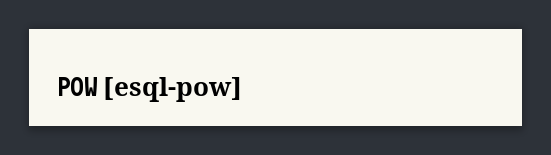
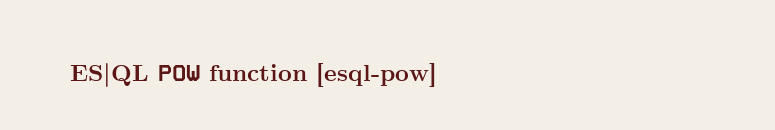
- POW [esql-pow]
+ ES|QL POW function [esql-pow]

